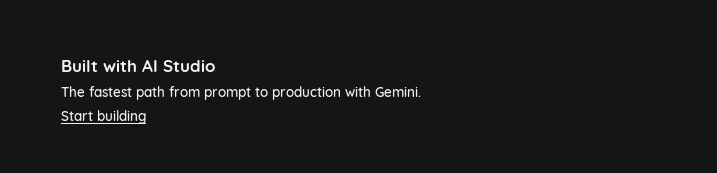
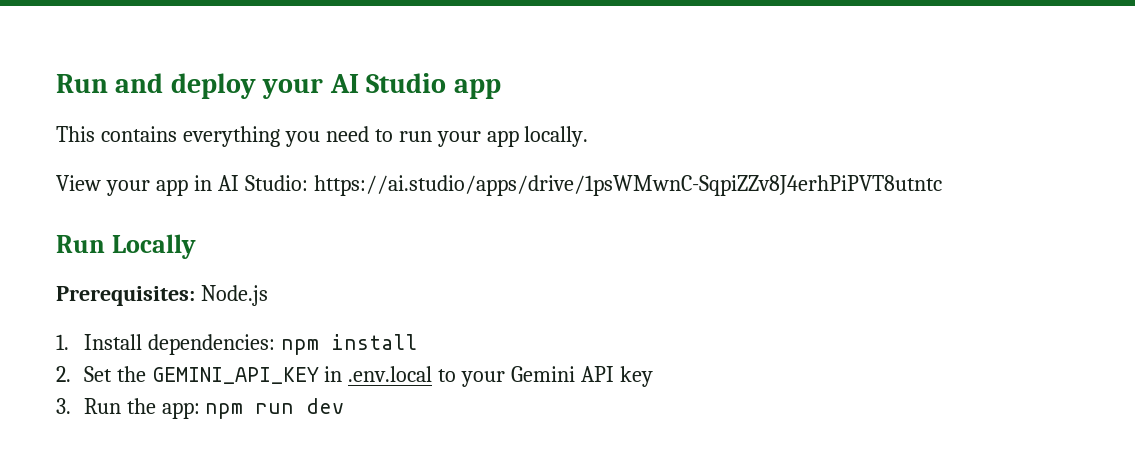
- Built with AI Studio
- The fastest path from prompt to production with Gemini.
- Start building
+ Run and deploy your AI Studio app
+ This contains everything you need to run your app locally.
+ View your app in AI Studio: https://ai.studio/apps/drive/1psWMwnC-SqpiZZv8J4erhPiPVT8utntc
+ Run Locally
+ Prerequisites: Node.js
+ 1. Install dependencies: npm install
+ 2. Set the GEMINI_API_KEY in .env.local to your Gemini API key
+ 3. Run the app: npm run dev

